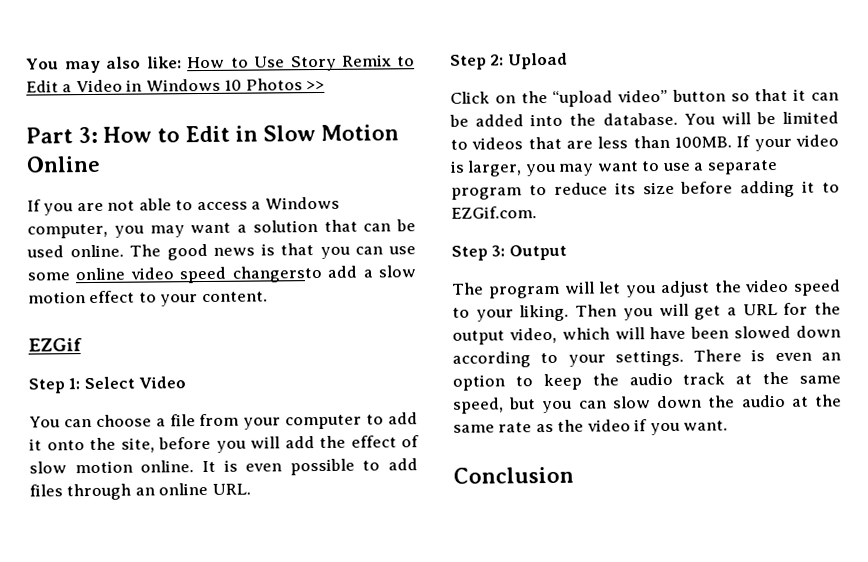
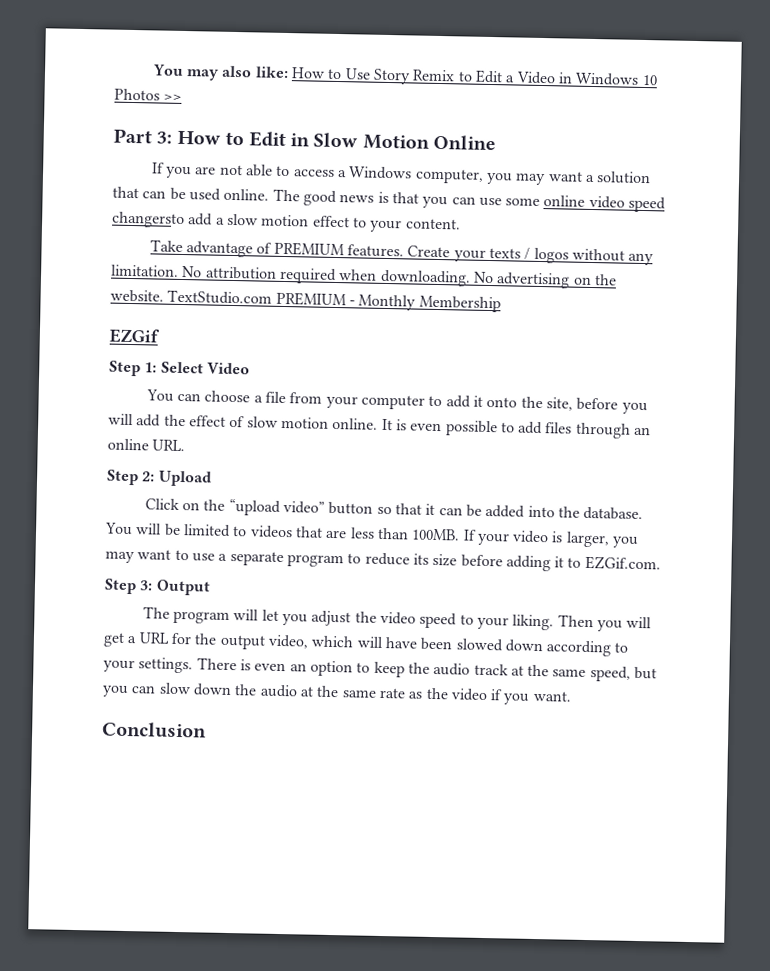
+ Take advantage of PREMIUM features. Create your texts / logos without any limitation. No attribution required when downloading. No advertising on the website. TextStudio.com PREMIUM - Monthly Membership

